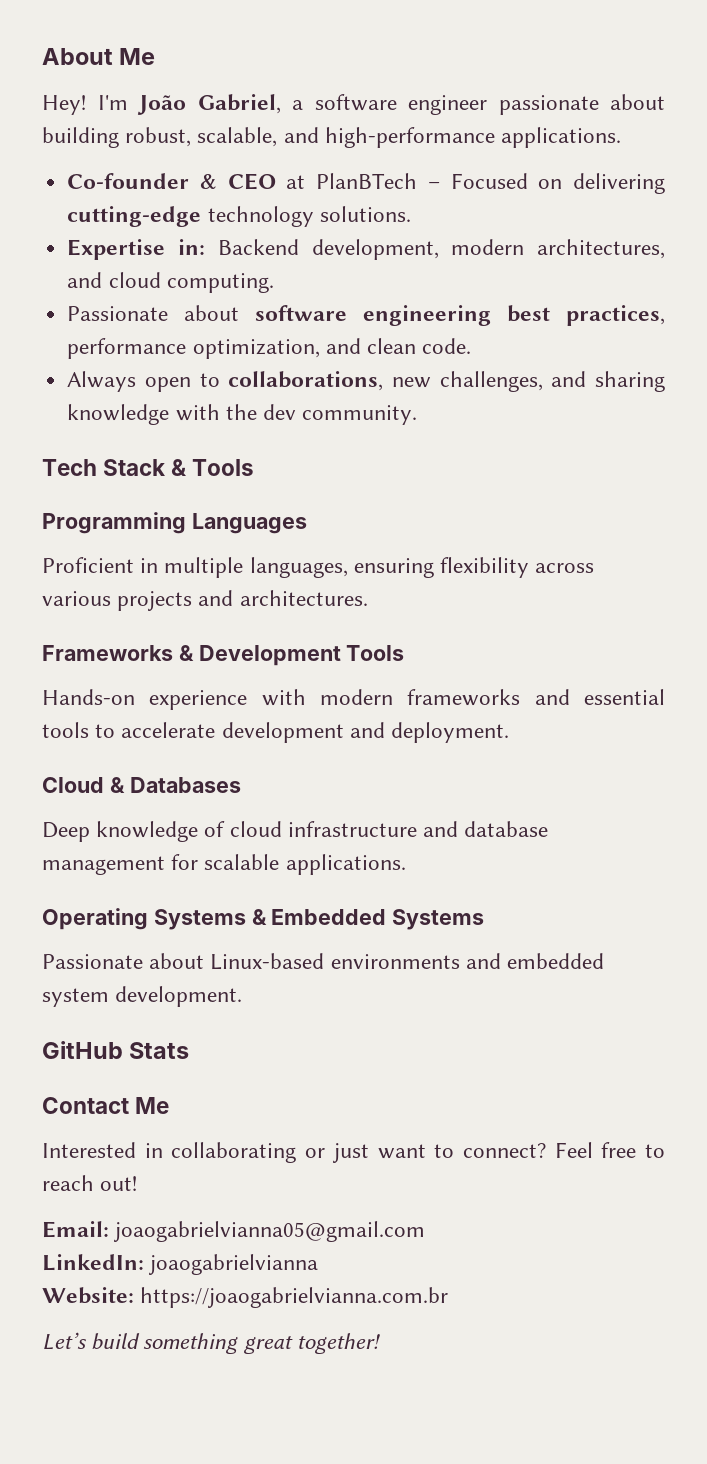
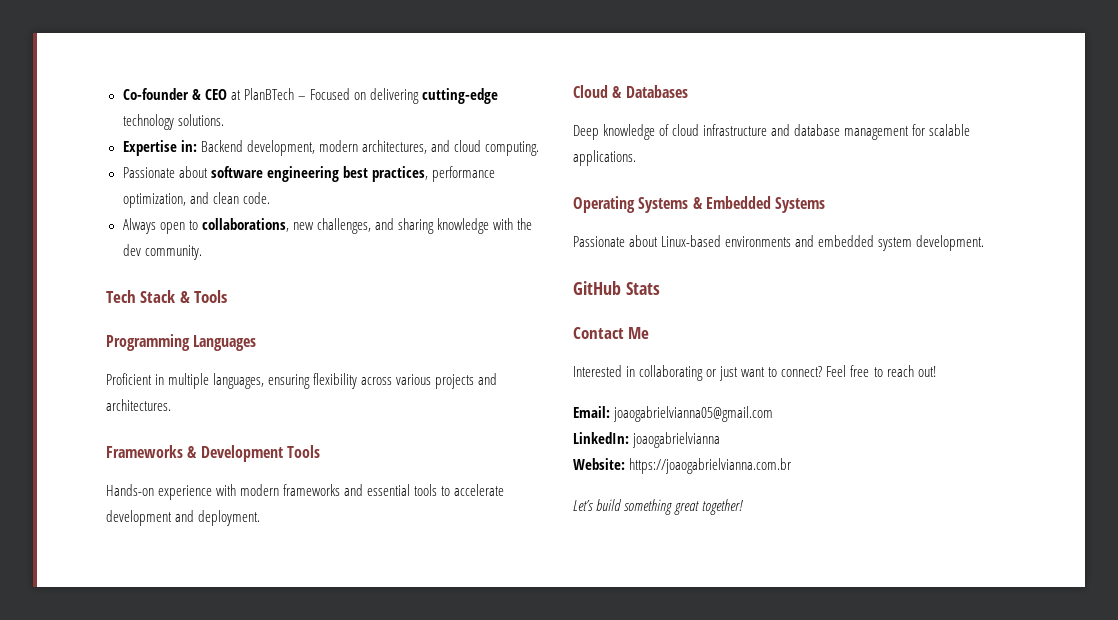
- About Me
- Hey! I'm João Gabriel, a software engineer passionate about building robust, scalable, and high-performance applications.

